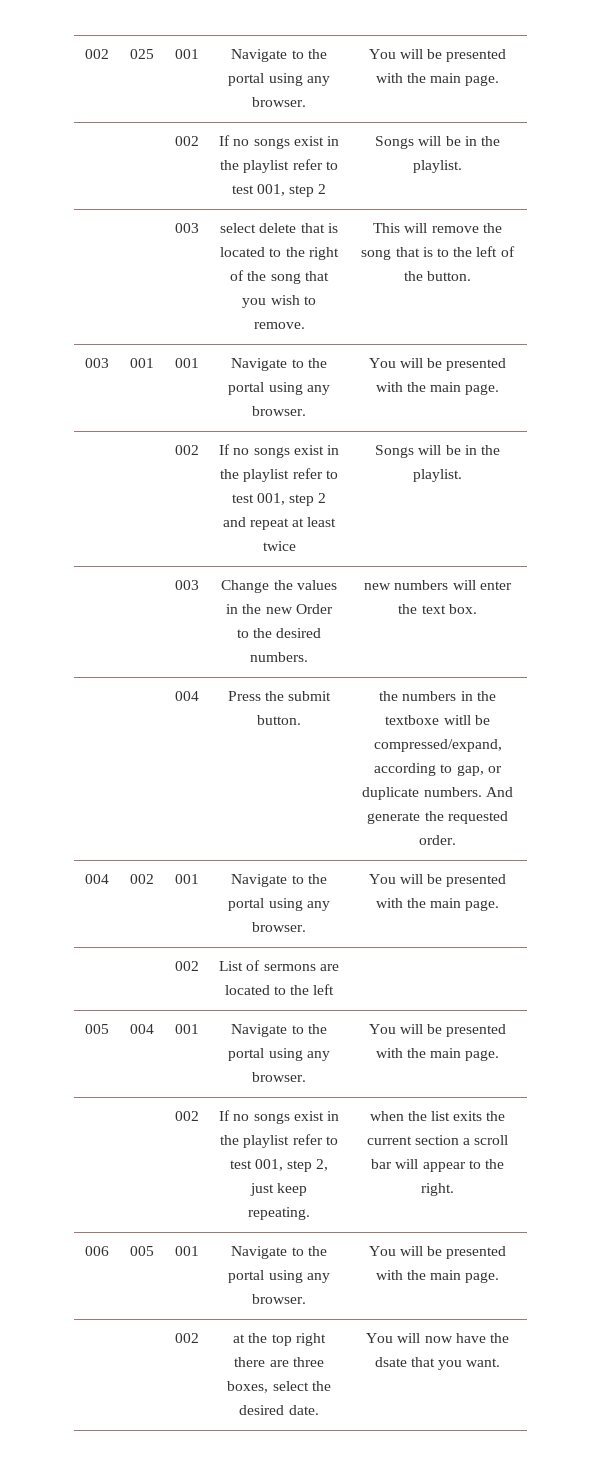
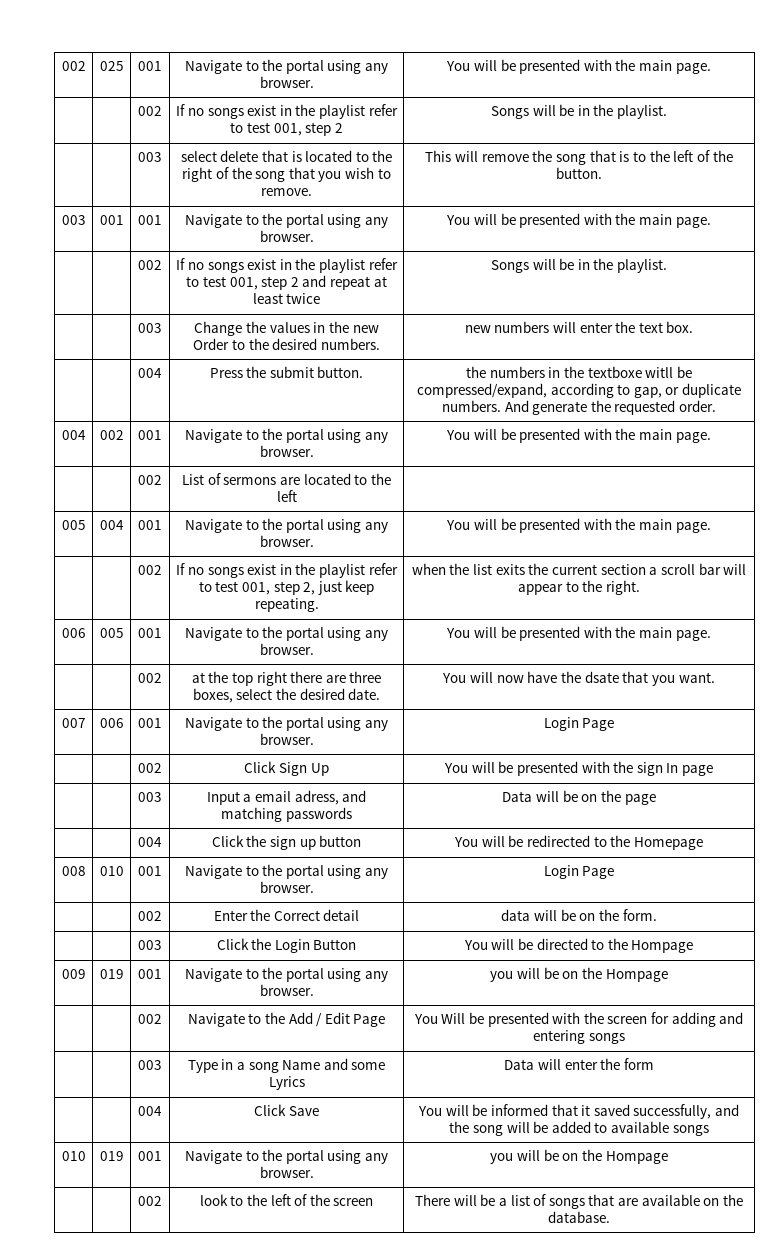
+ 007 | 006 | 001 | Navigate to the portal using any browser. | Login Page
+ | | 002 | Click Sign Up | You will be presented with the sign In page
+ | | 003 | Input a email adress, and matching passwords | Data will be on the page
+ | | 004 | Click the sign up button | You will be redirected to the Homepage
+ 008 | 010 | 001 | Navigate to the portal using any browser. | Login Page
+ | | 002 | Enter the Correct detail | data will be on the form.
+ | | 003 | Click the Login Button | You will be directed to the Hompage
+ 009 | 019 | 001 | Navigate to the portal using any browser. | you will be on the Hompage
+ | | 002 | Navigate to the Add / Edit Page | You Will be presented with the screen for adding and entering songs
+ | | 003 | Type in a song Name and some Lyrics | Data will enter the form
+ | | 004 | Click Save | You will be informed that it saved successfully, and the song will be added to available songs
+ 010 | 019 | 001 | Navigate to the portal using any browser. | you will be on the Hompage
+ | | 002 | look to the left of the screen | There will be a list of songs that are available on the database.

